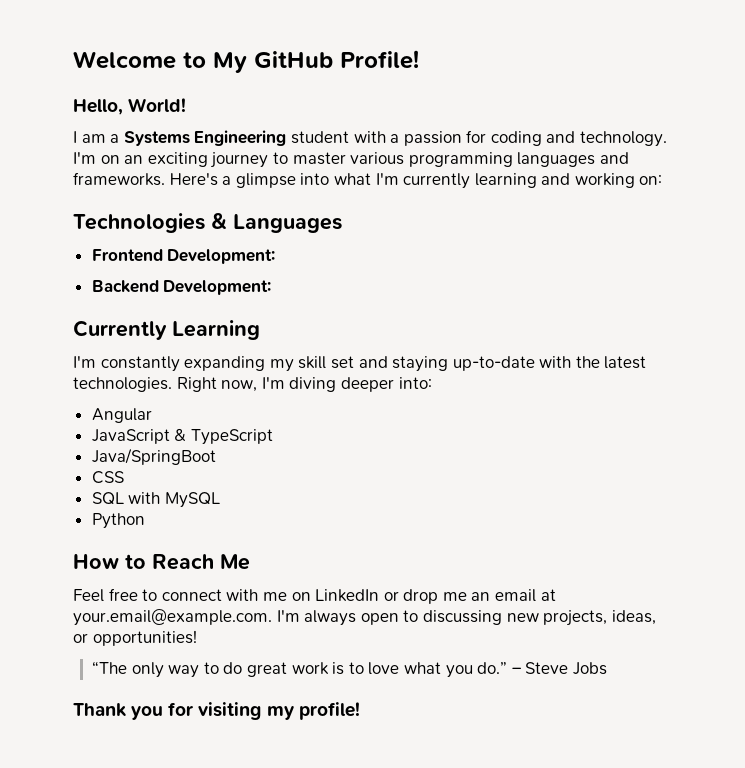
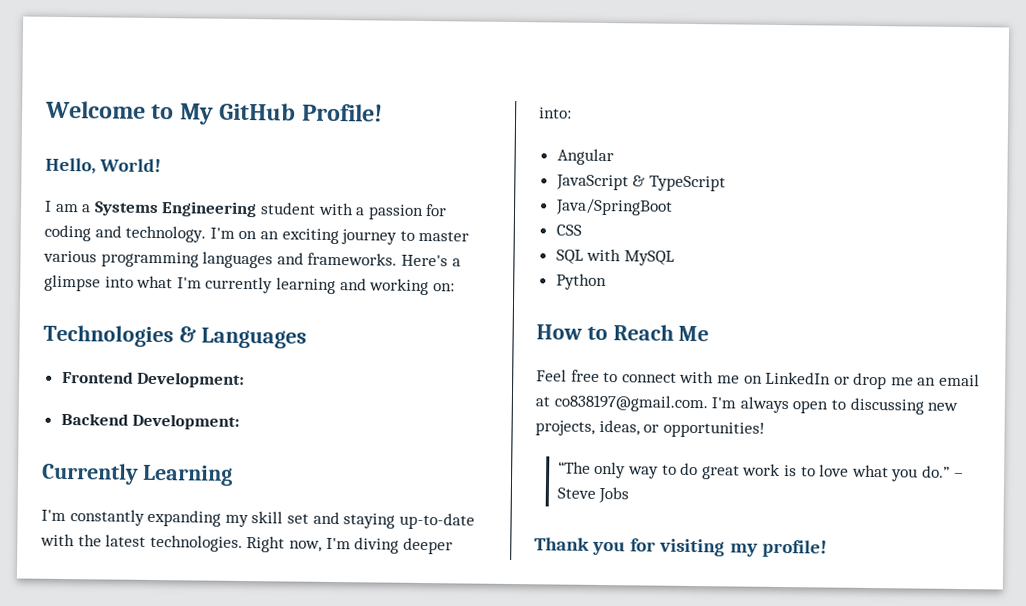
- Feel free to connect with me on LinkedIn or drop me an email at your.email@example.com. I'm always open to discussing new projects, ideas, or opportunities!
+ Feel free to connect with me on LinkedIn or drop me an email at co838197@gmail.com. I'm always open to discussing new projects, ideas, or opportunities!

